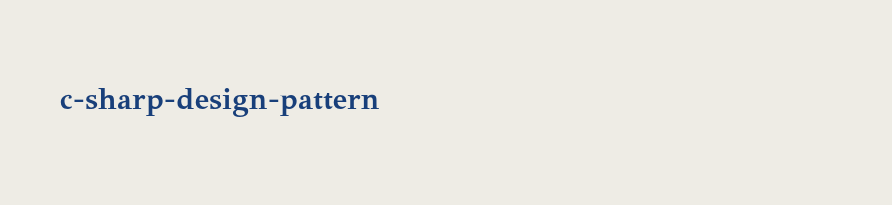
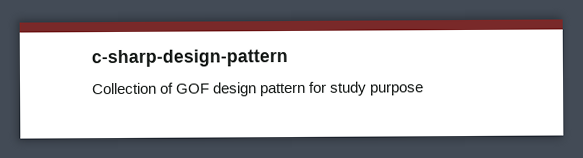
+ Collection of GOF design pattern for study purpose

